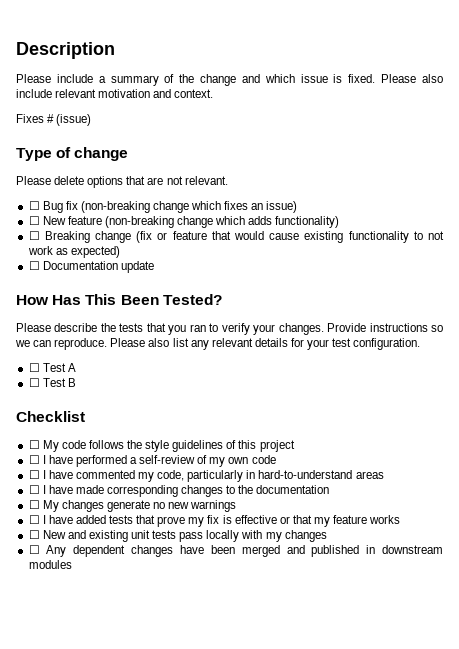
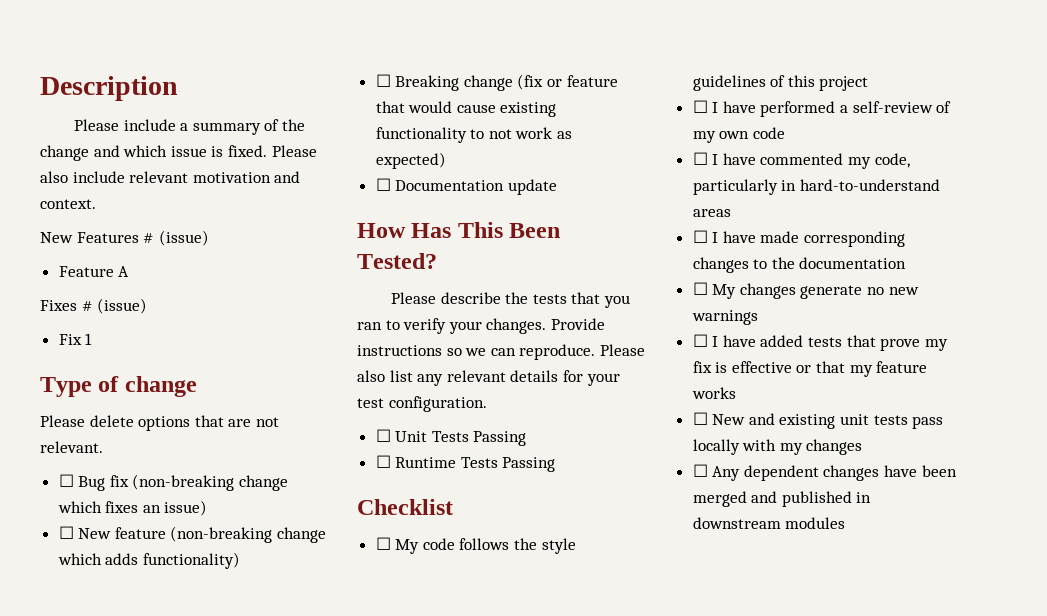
+ New Features # (issue)
+ Feature A
+ Fix 1
- ☐ Test A
- ☐ Test B
+ ☐ Unit Tests Passing
+ ☐ Runtime Tests Passing

